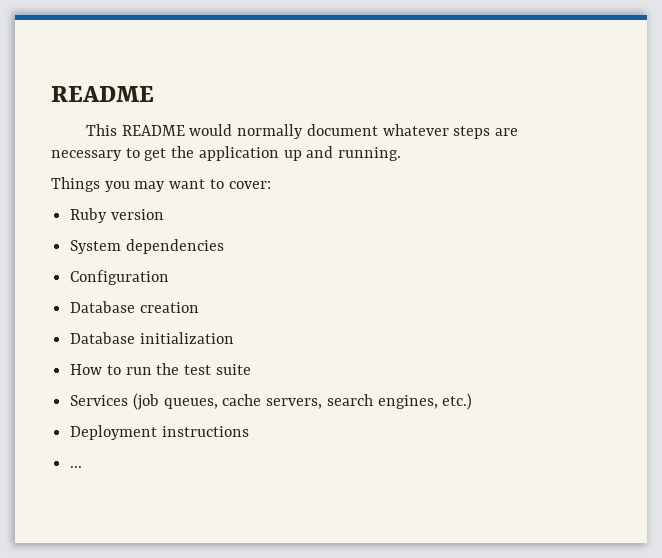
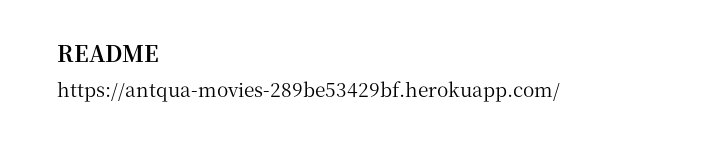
- This README would normally document whatever steps are necessary to get the application up and running.
- Things you may want to cover:
- Ruby version
- System dependencies
- Configuration
- Database creation
- Database initialization
- How to run the test suite
- Services (job queues, cache servers, search engines, etc.)
- Deployment instructions
- ...
+ https://antqua-movies-289be53429bf.herokuapp.com/

